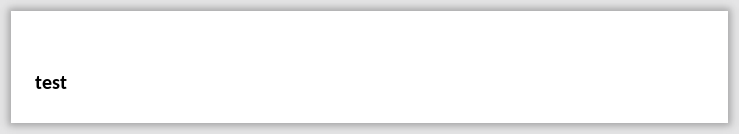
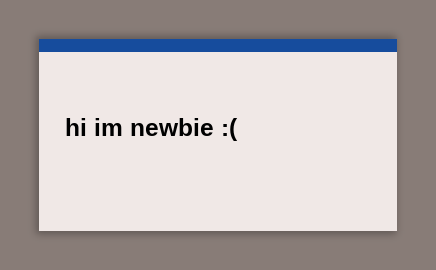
- test
+ hi im newbie :(

